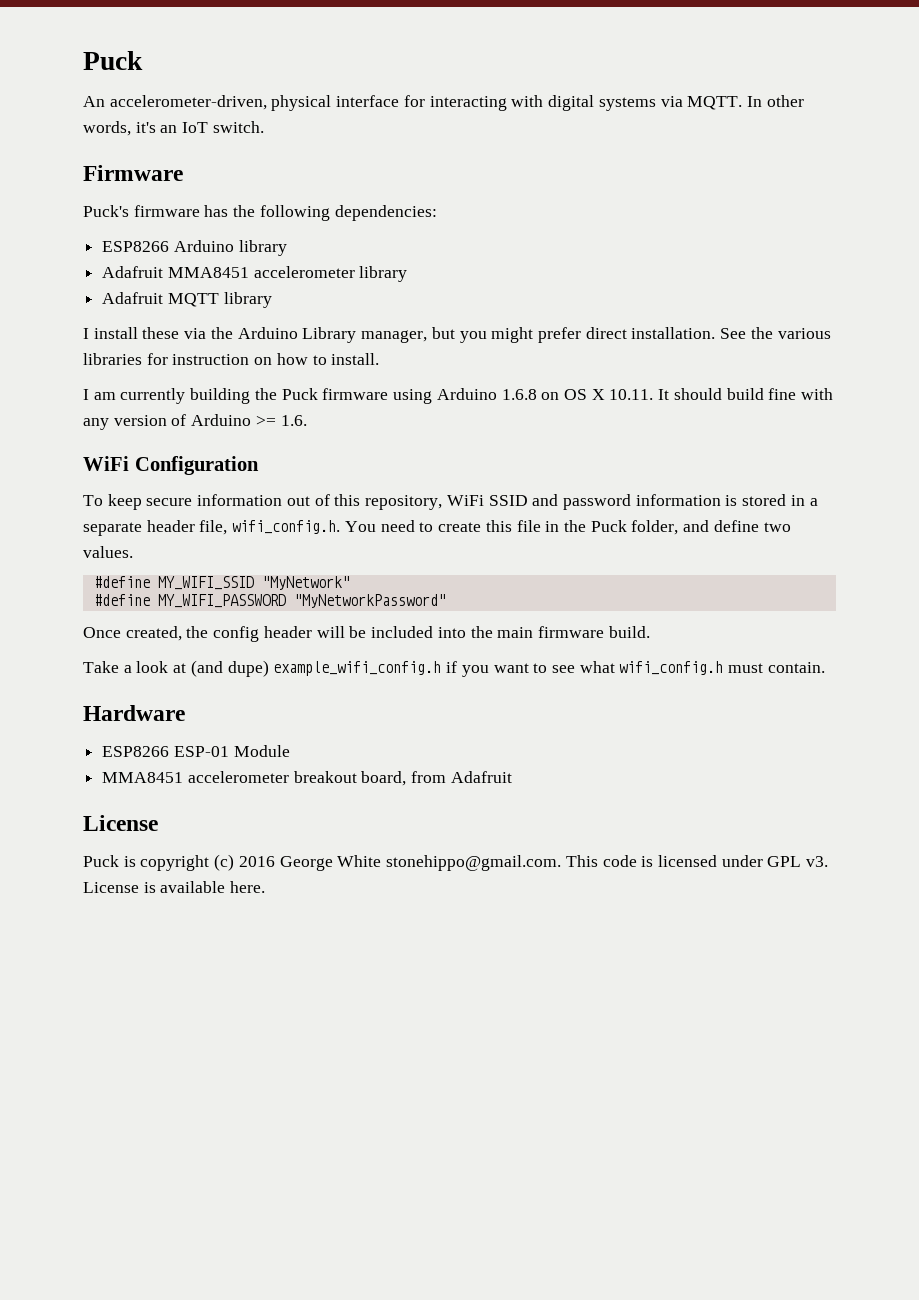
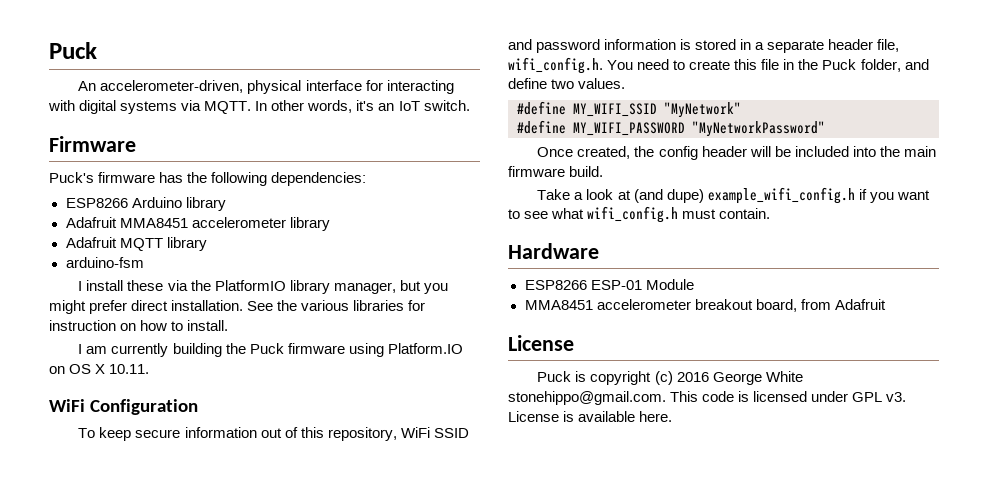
+ arduino-fsm
- I install these via the Arduino Library manager, but you might prefer direct installation.
+ I install these via the PlatformIO library manager, but you might prefer direct installation.
- I am currently building the Puck firmware using Arduino 1.6.8 on OS X 10.11. It should build fine with any version of Arduino >= 1.6.
+ I am currently building the Puck firmware using Platform.IO on OS X 10.11.

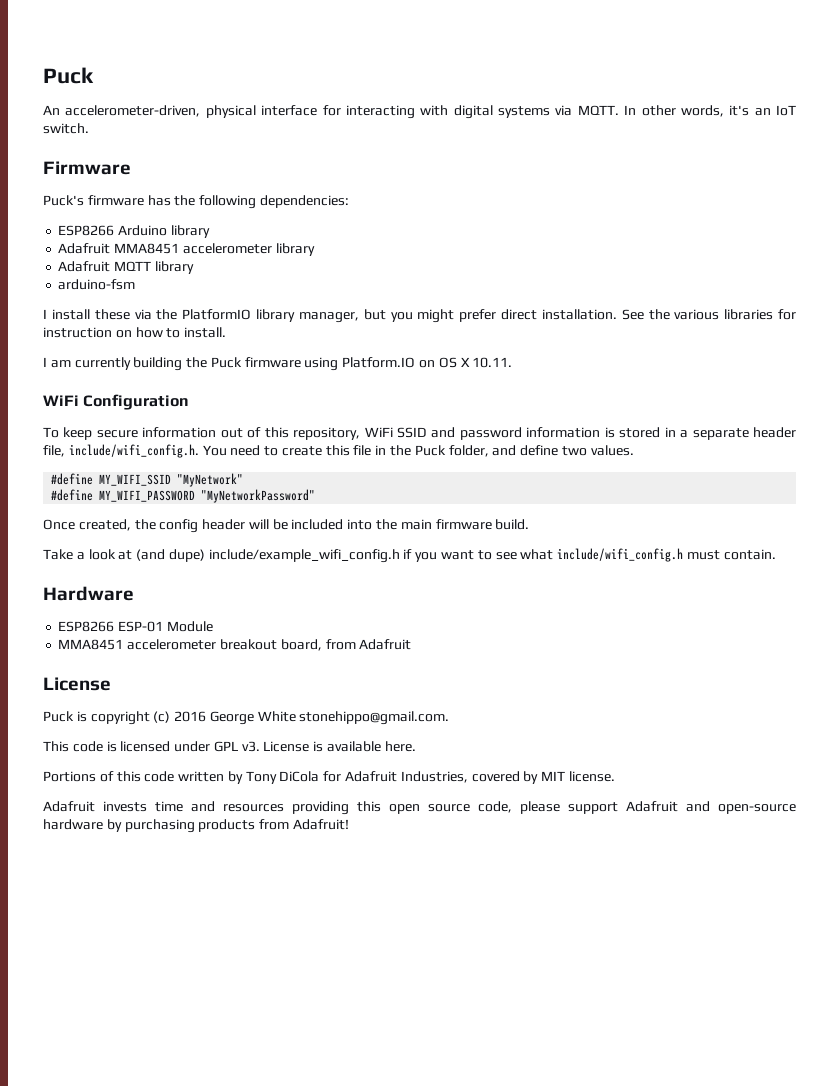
- To keep secure information out of this repository, WiFi SSID and password information is stored in a separate header file, wifi_config.h. You need to create this file in the Puck folder, and define two values.
+ To keep secure information out of this repository, WiFi SSID and password information is stored in a separate header file, include/wifi_config.h. You need to create this file in the Puck folder, and define two values.
- Take a look at (and dupe) example_wifi_config.h if you want to see what wifi_config.h must contain.
+ Take a look at (and dupe) include/example_wifi_config.h if you want to see what include/wifi_config.h must contain.
- Puck is copyright (c) 2016 George White stonehippo@gmail.com. This code is licensed under GPL v3.
+ Puck is copyright (c) 2016 George White stonehippo@gmail.com.
+ This code is licensed under GPL v3.
+ Portions of this code written by Tony DiCola for Adafruit Industries, covered by MIT license.
+ Adafruit invests time and resources providing this open source code, please support Adafruit and open-source hardware by purchasing products from Adafruit!

